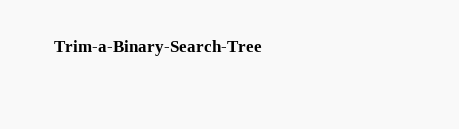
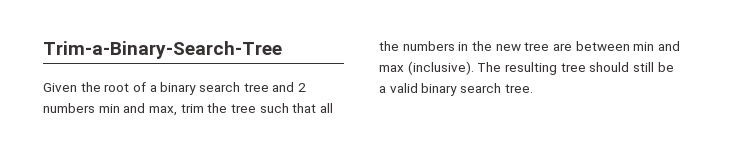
+ Given the root of a binary search tree and 2 numbers min and max, trim the tree such that all the numbers in the new tree are between min and max (inclusive). The resulting tree should still be a valid binary search tree.

